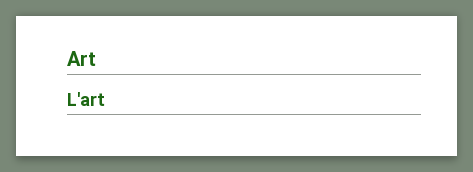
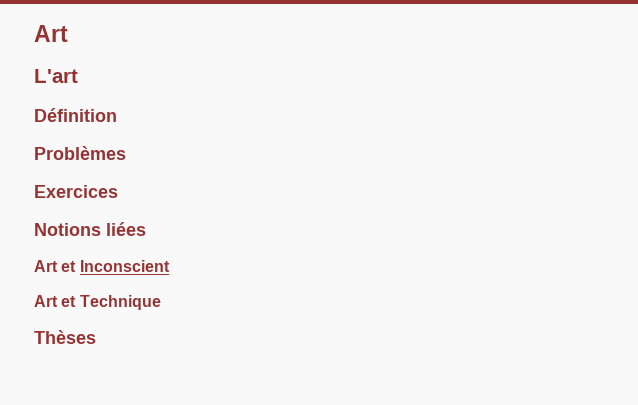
+ Définition
+ Problèmes
+ Exercices
+ Notions liées
+ Art et Inconscient
+ Art et Technique
+ Thèses

